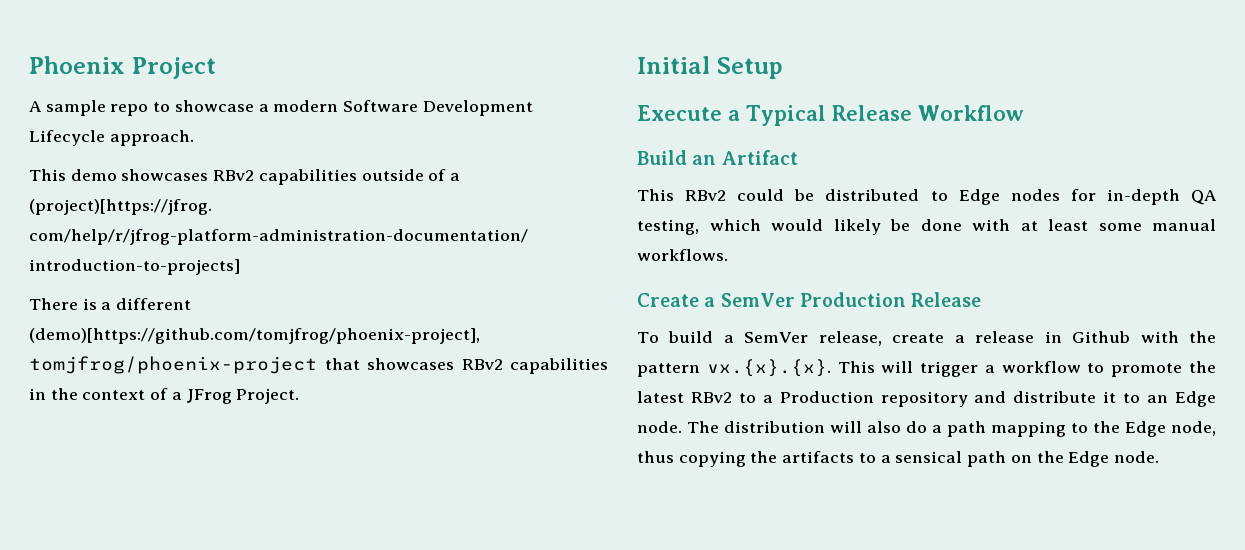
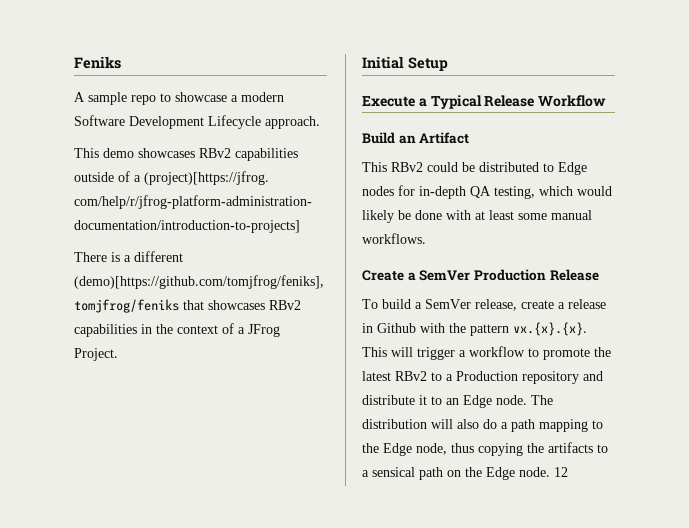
- Phoenix Project
+ Feniks
- There is a different (demo)[https://github.com/tomjfrog/phoenix-project], tomjfrog/phoenix-project that showcases RBv2 capabilities in the context of a JFrog Project.
+ There is a different (demo)[https://github.com/tomjfrog/feniks], tomjfrog/feniks that showcases RBv2 capabilities in the context of a JFrog Project.
+ 12

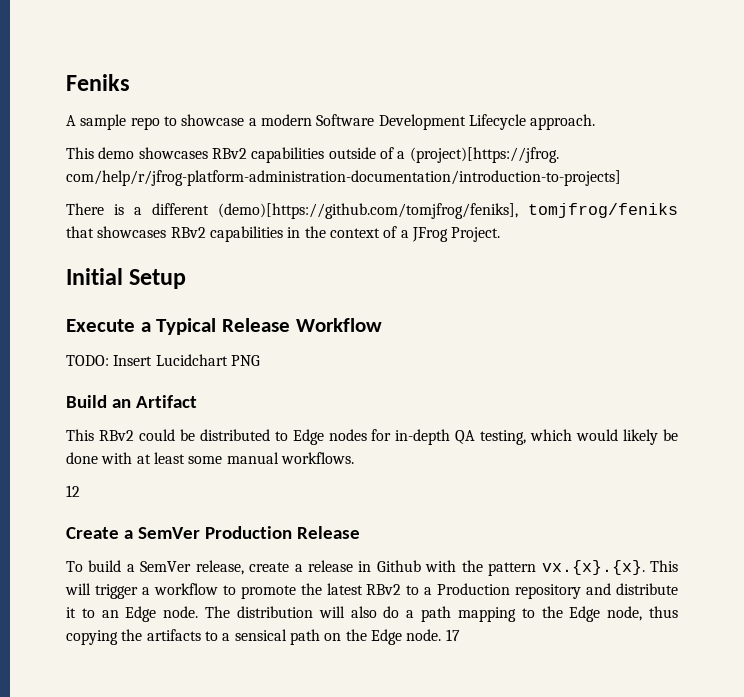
+ TODO: Insert Lucidchart PNG
+ 12
- 12
+ 17

